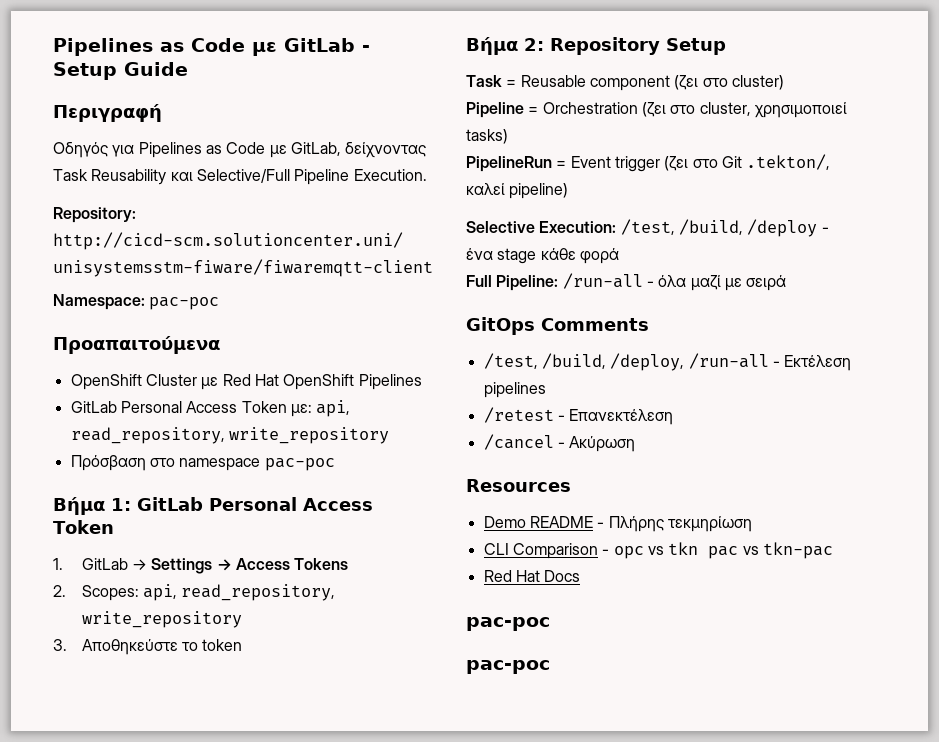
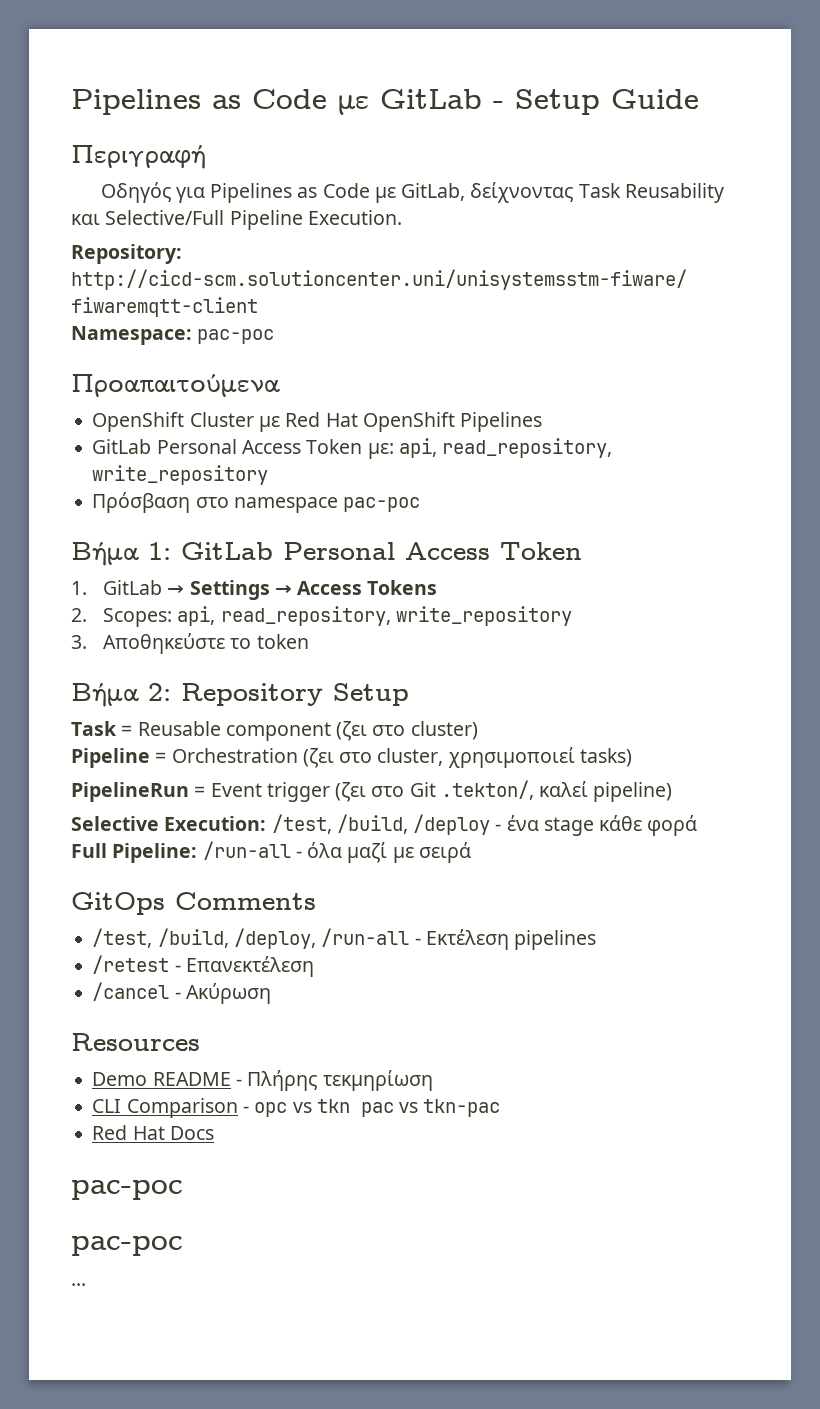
+ ...

